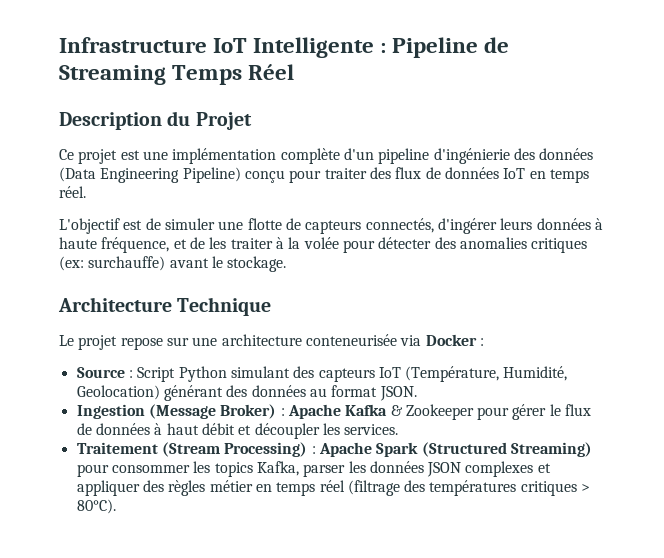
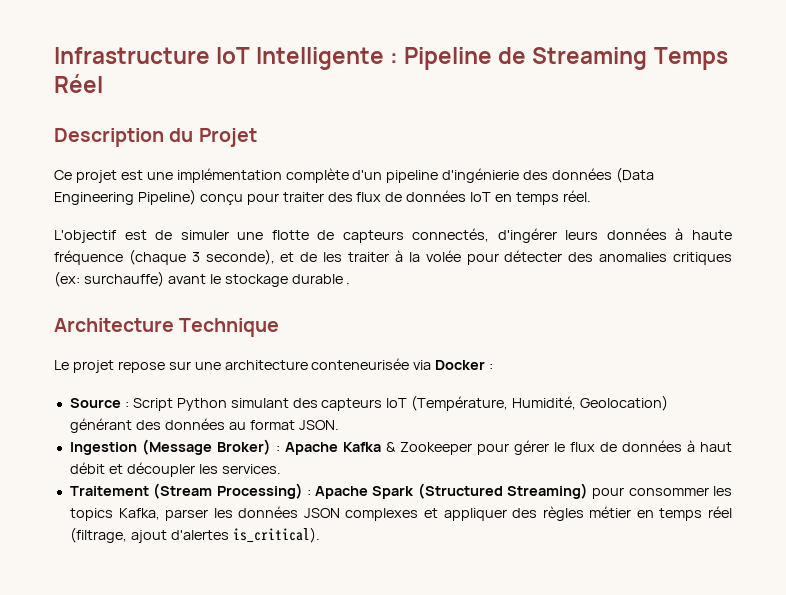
- L'objectif est de simuler une flotte de capteurs connectés, d'ingérer leurs données à haute fréquence, et de les traiter à la volée pour détecter des anomalies critiques (ex: surchauffe) avant le stockage.
+ L'objectif est de simuler une flotte de capteurs connectés, d'ingérer leurs données à haute fréquence (chaque 3 seconde), et de les traiter à la volée pour détecter des anomalies critiques (ex: surchauffe) avant le stockage durable .
- Traitement (Stream Processing) : Apache Spark (Structured Streaming) pour consommer les topics Kafka, parser les données JSON complexes et appliquer des règles métier en temps réel (filtrage des températures critiques > 80°C).
+ Traitement (Stream Processing) : Apache Spark (Structured Streaming) pour consommer les topics Kafka, parser les données JSON complexes et appliquer des règles métier en temps réel (filtrage, ajout d'alertes is_critical).

